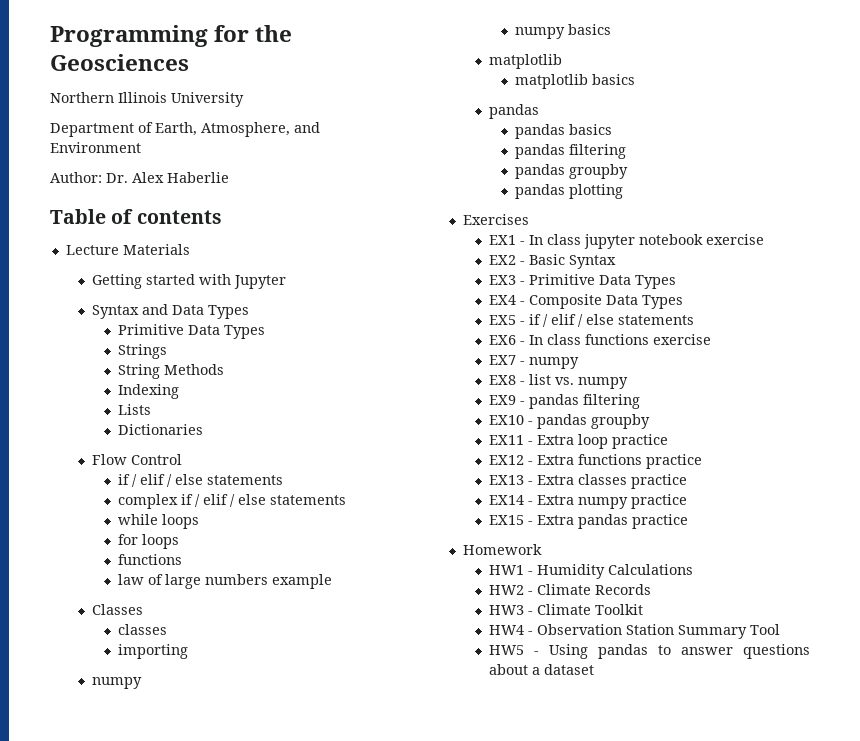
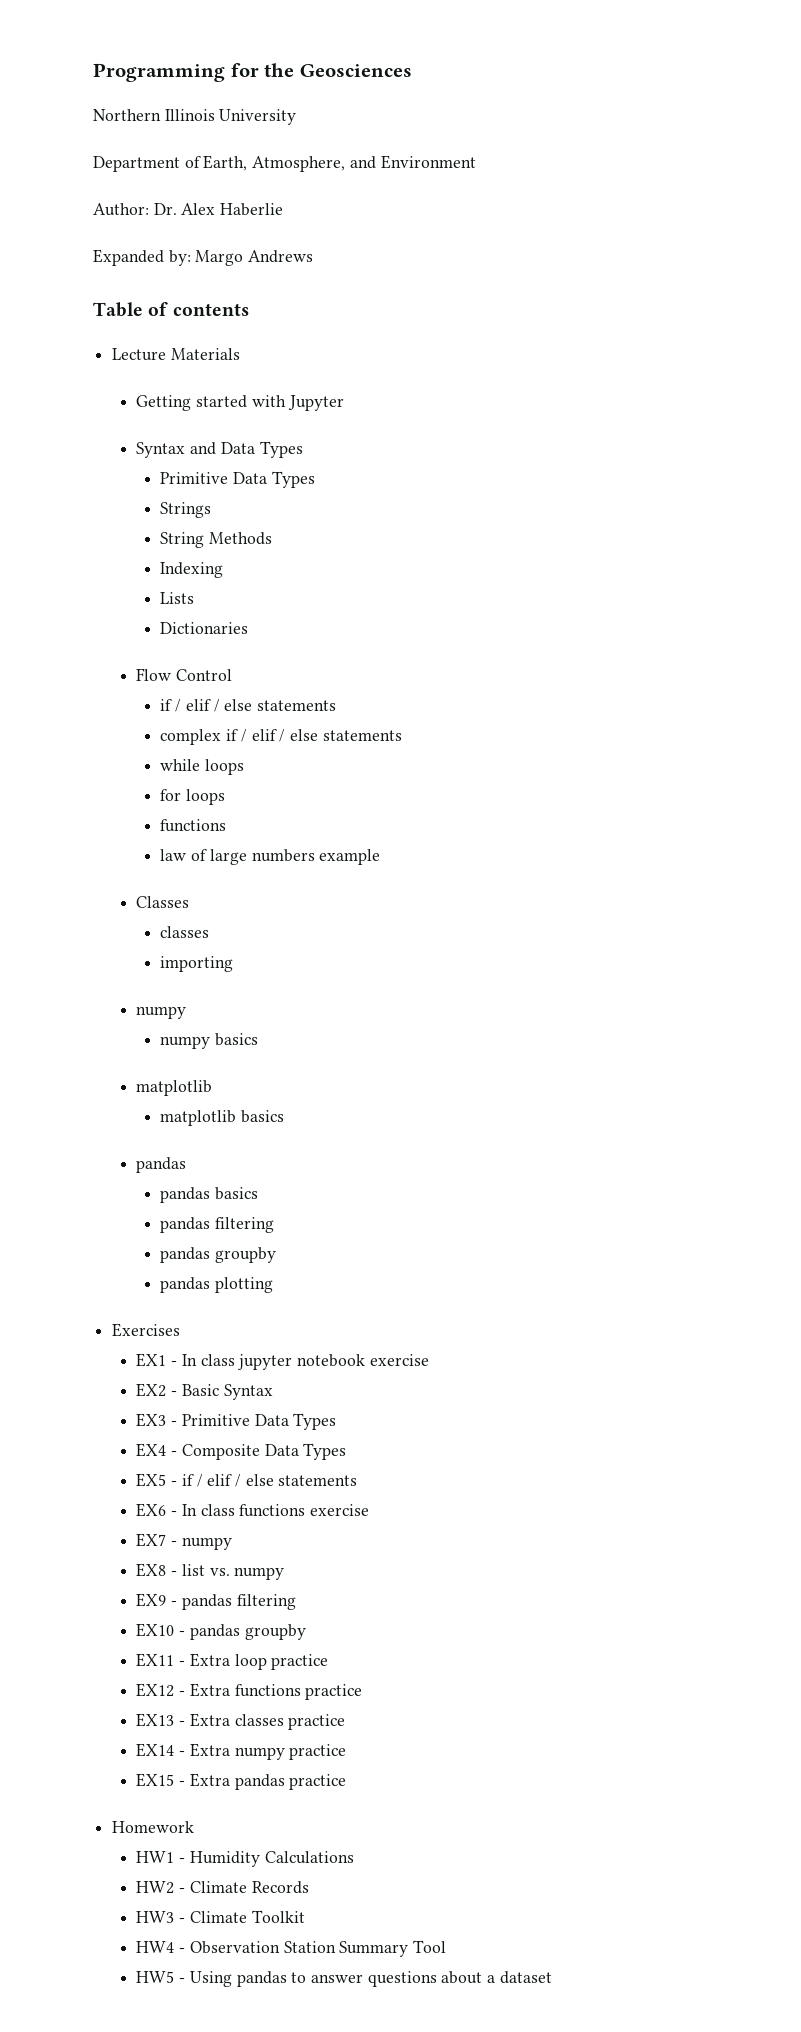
+ Expanded by: Margo Andrews

